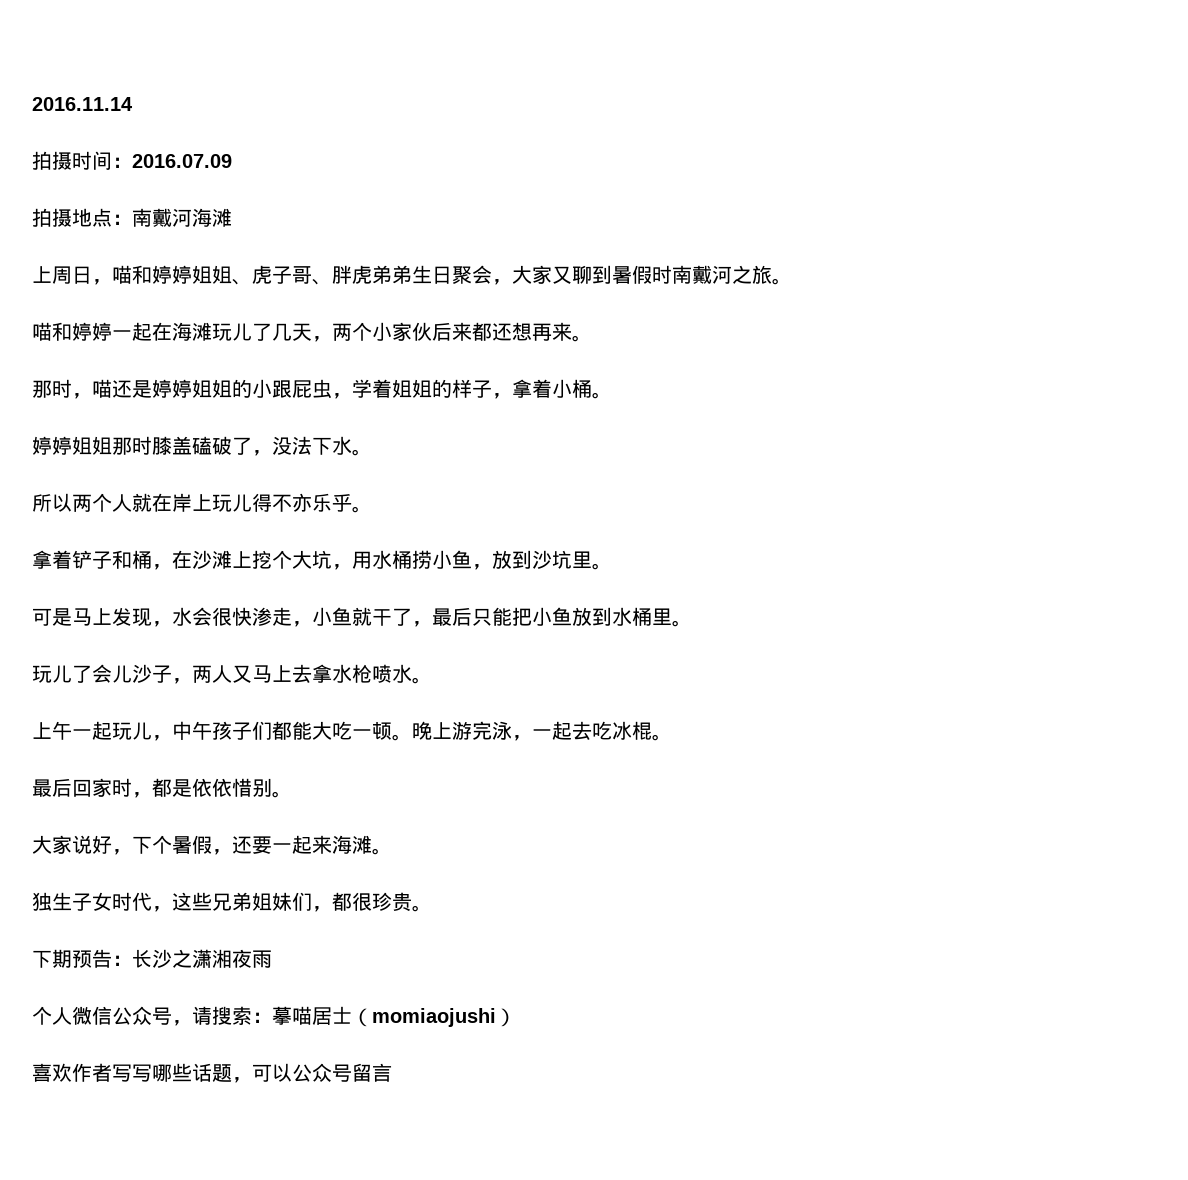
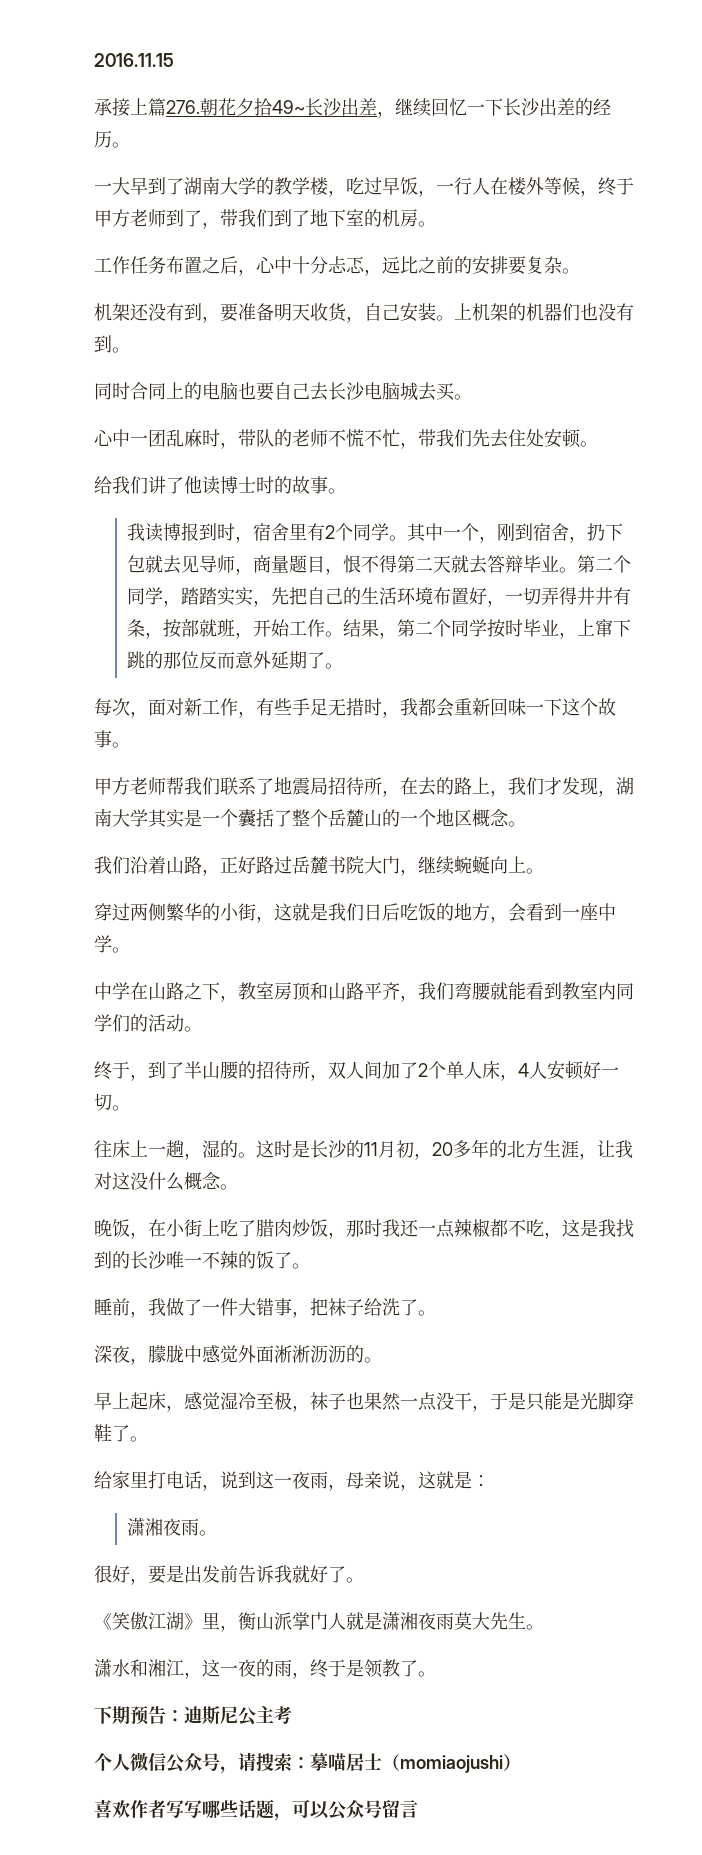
- 2016.11.14
- 拍摄时间：2016.07.09
- 拍摄地点：南戴河海滩
- 上周日，喵和婷婷姐姐、虎子哥、胖虎弟弟生日聚会，大家又聊到暑假时南戴河之旅。
- 喵和婷婷一起在海滩玩儿了几天，两个小家伙后来都还想再来。
- 那时，喵还是婷婷姐姐的小跟屁虫，学着姐姐的样子，拿着小桶。
- 婷婷姐姐那时膝盖磕破了，没法下水。
- 所以两个人就在岸上玩儿得不亦乐乎。
- 拿着铲子和桶，在沙滩上挖个大坑，用水桶捞小鱼，放到沙坑里。
- 可是马上发现，水会很快渗走，小鱼就干了，最后只能把小鱼放到水桶里。
- 玩儿了会儿沙子，两人又马上去拿水枪喷水。
- 上午一起玩儿，中午孩子们都能大吃一顿。晚上游完泳，一起去吃冰棍。
- 最后回家时，都是依依惜别。
- 大家说好，下个暑假，还要一起来海滩。
- 独生子女时代，这些兄弟姐妹们，都很珍贵。
+ 2016.11.15
+ 承接上篇276.朝花夕拾49~长沙出差，继续回忆一下长沙出差的经历。
+ 一大早到了湖南大学的教学楼，吃过早饭，一行人在楼外等候，终于甲方老师到了，带我们到了地下室的机房。
+ 工作任务布置之后，心中十分忐忑，远比之前的安排要复杂。
+ 机架还没有到，要准备明天收货，自己安装。上机架的机器们也没有到。
+ 同时合同上的电脑也要自己去长沙电脑城去买。
+ 心中一团乱麻时，带队的老师不慌不忙，带我们先去住处安顿。
+ 给我们讲了他读博士时的故事。
+ 我读博报到时，宿舍里有2个同学。其中一个，刚到宿舍，扔下包就去见导师，商量题目，恨不得第二天就去答辩毕业。第二个同学，踏踏实实，先把自己的生活环境布置好，一切弄得井井有条，按部就班，开始工作。结果，第二个同学按时毕业，上窜下跳的那位反而意外延期了。
+ 每次，面对新工作，有些手足无措时，我都会重新回味一下这个故事。
+ 甲方老师帮我们联系了地震局招待所，在去的路上，我们才发现，湖南大学其实是一个囊括了整个岳麓山的一个地区概念。
+ 我们沿着山路，正好路过岳麓书院大门，继续蜿蜒向上。
+ 穿过两侧繁华的小街，这就是我们日后吃饭的地方，会看到一座中学。
+ 中学在山路之下，教室房顶和山路平齐，我们弯腰就能看到教室内同学们的活动。
+ 终于，到了半山腰的招待所，双人间加了2个单人床，4人安顿好一切。
+ 往床上一趟，湿的。这时是长沙的11月初，20多年的北方生涯，让我对这没什么概念。
+ 晚饭，在小街上吃了腊肉炒饭，那时我还一点辣椒都不吃，这是我找到的长沙唯一不辣的饭了。
+ 睡前，我做了一件大错事，把袜子给洗了。
+ 深夜，朦胧中感觉外面淅淅沥沥的。
+ 早上起床，感觉湿冷至极，袜子也果然一点没干，于是只能是光脚穿鞋了。
+ 给家里打电话，说到这一夜雨，母亲说，这就是：
+ 潇湘夜雨。
+ 很好，要是出发前告诉我就好了。
+ 《笑傲江湖》里，衡山派掌门人就是潇湘夜雨莫大先生。
+ 潇水和湘江，这一夜的雨，终于是领教了。
- 下期预告：长沙之潇湘夜雨
+ 下期预告：迪斯尼公主考

